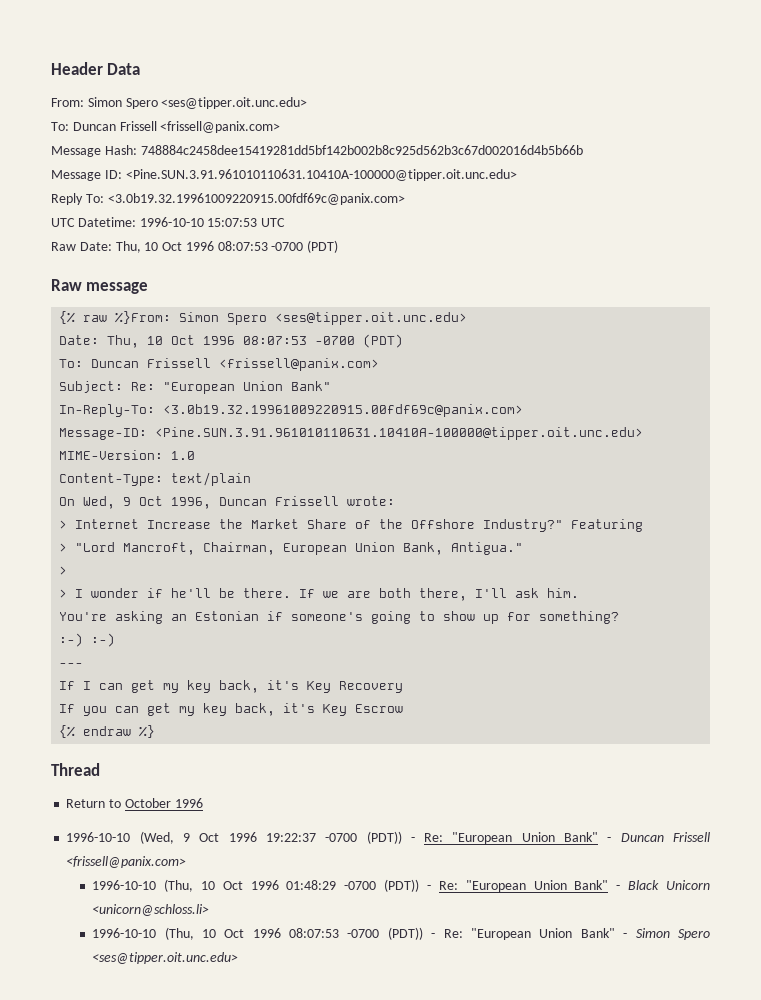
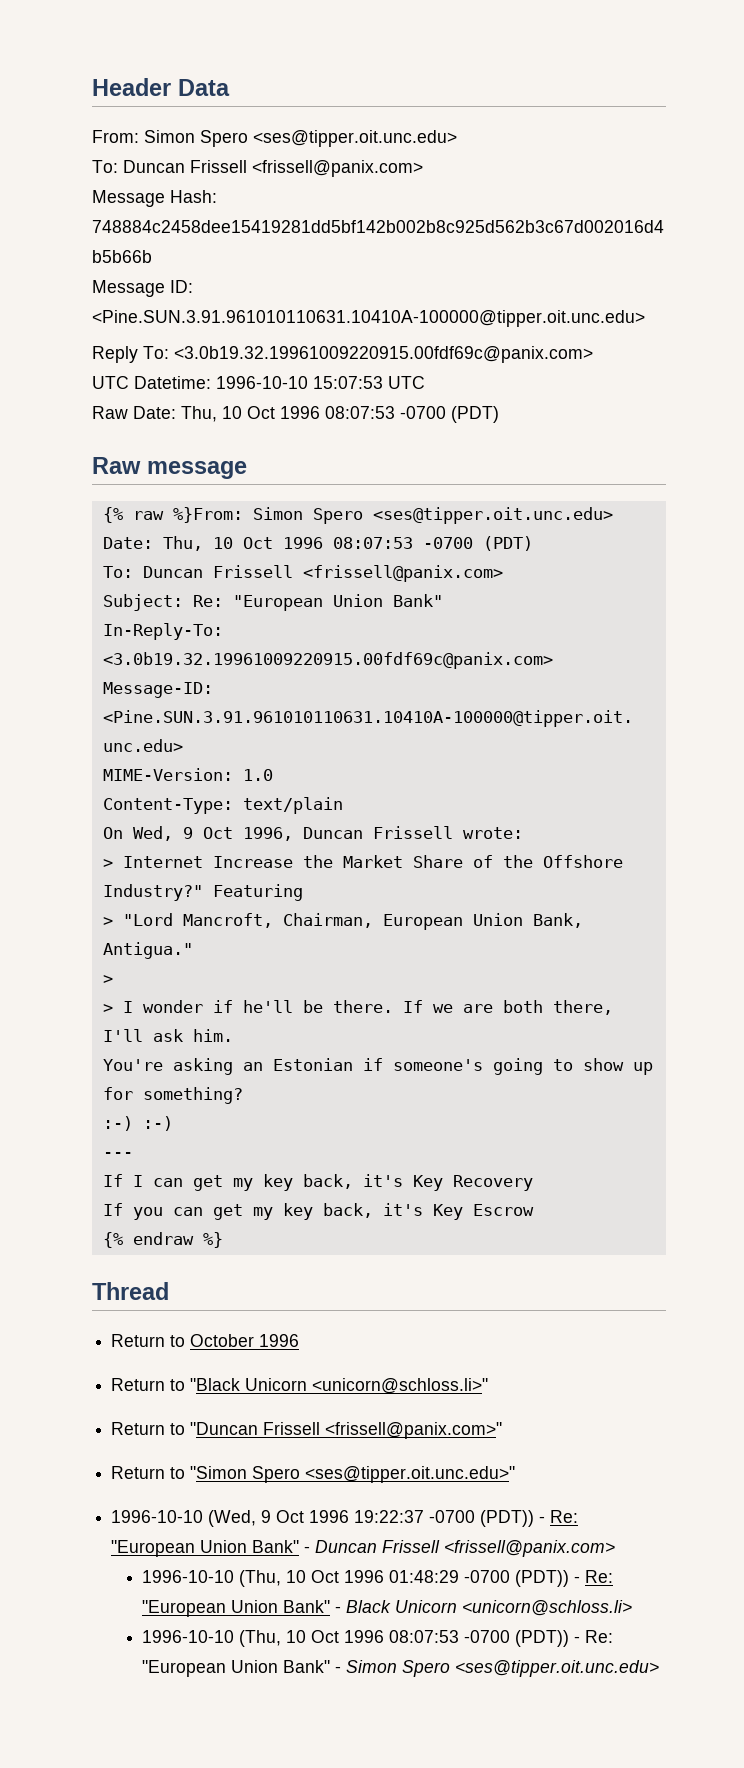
+ Return to "Black Unicorn <unicorn@schloss.li>"
+ Return to "Duncan Frissell <frissell@panix.com>"
+ Return to "Simon Spero <ses@tipper.oit.unc.edu>"

